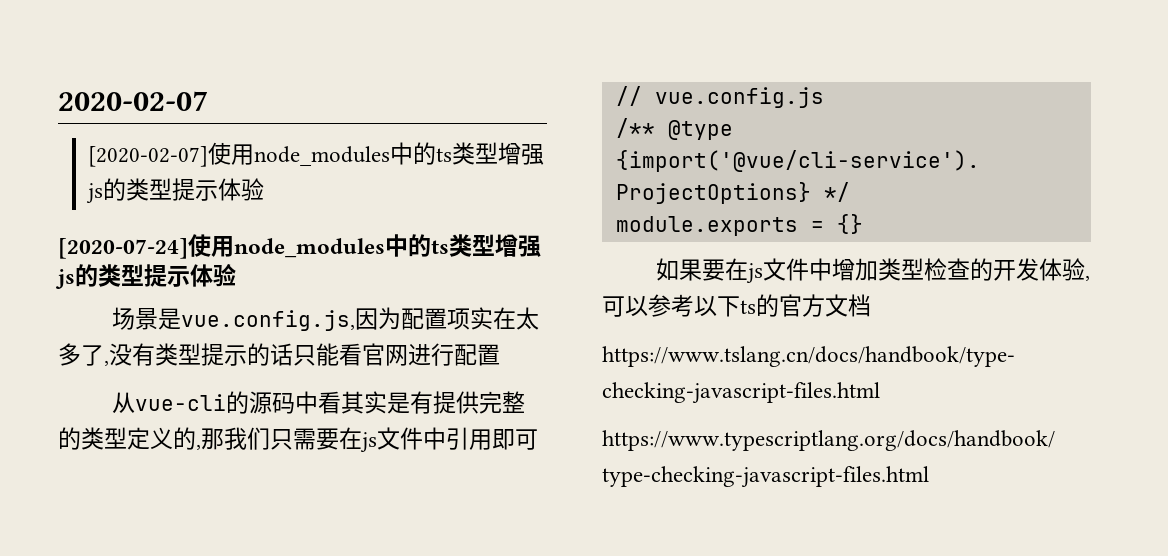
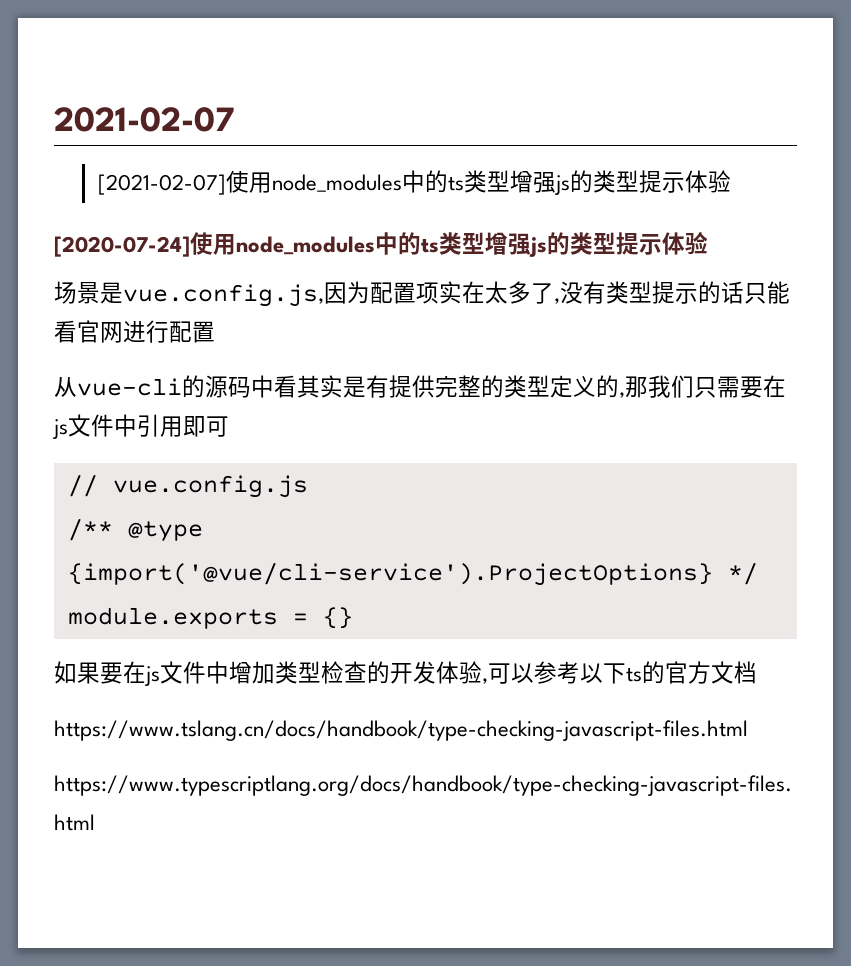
- 2020-02-07
- [2020-02-07]使用node_modules中的ts类型增强js的类型提示体验
+ 2021-02-07
+ [2021-02-07]使用node_modules中的ts类型增强js的类型提示体验

